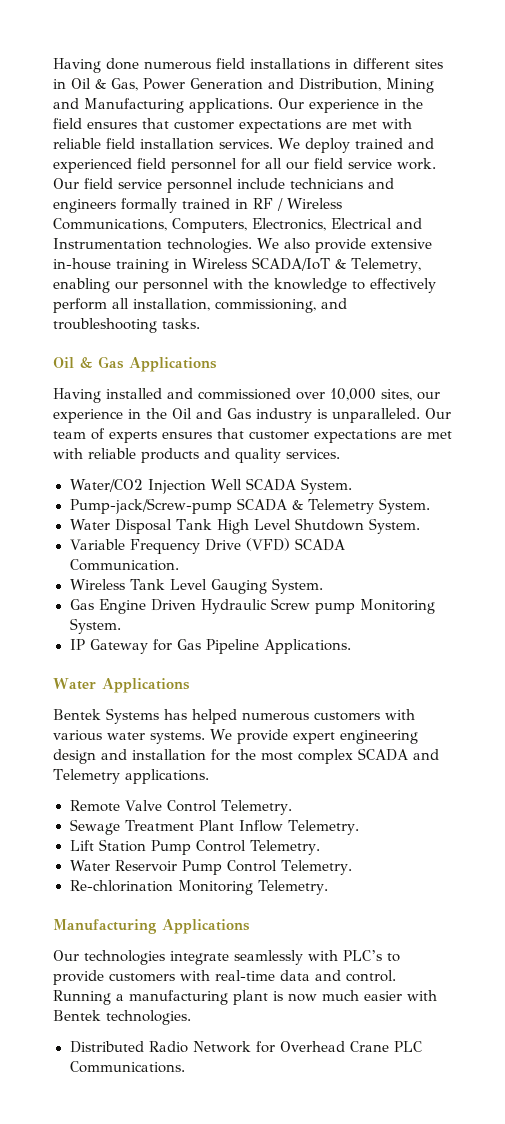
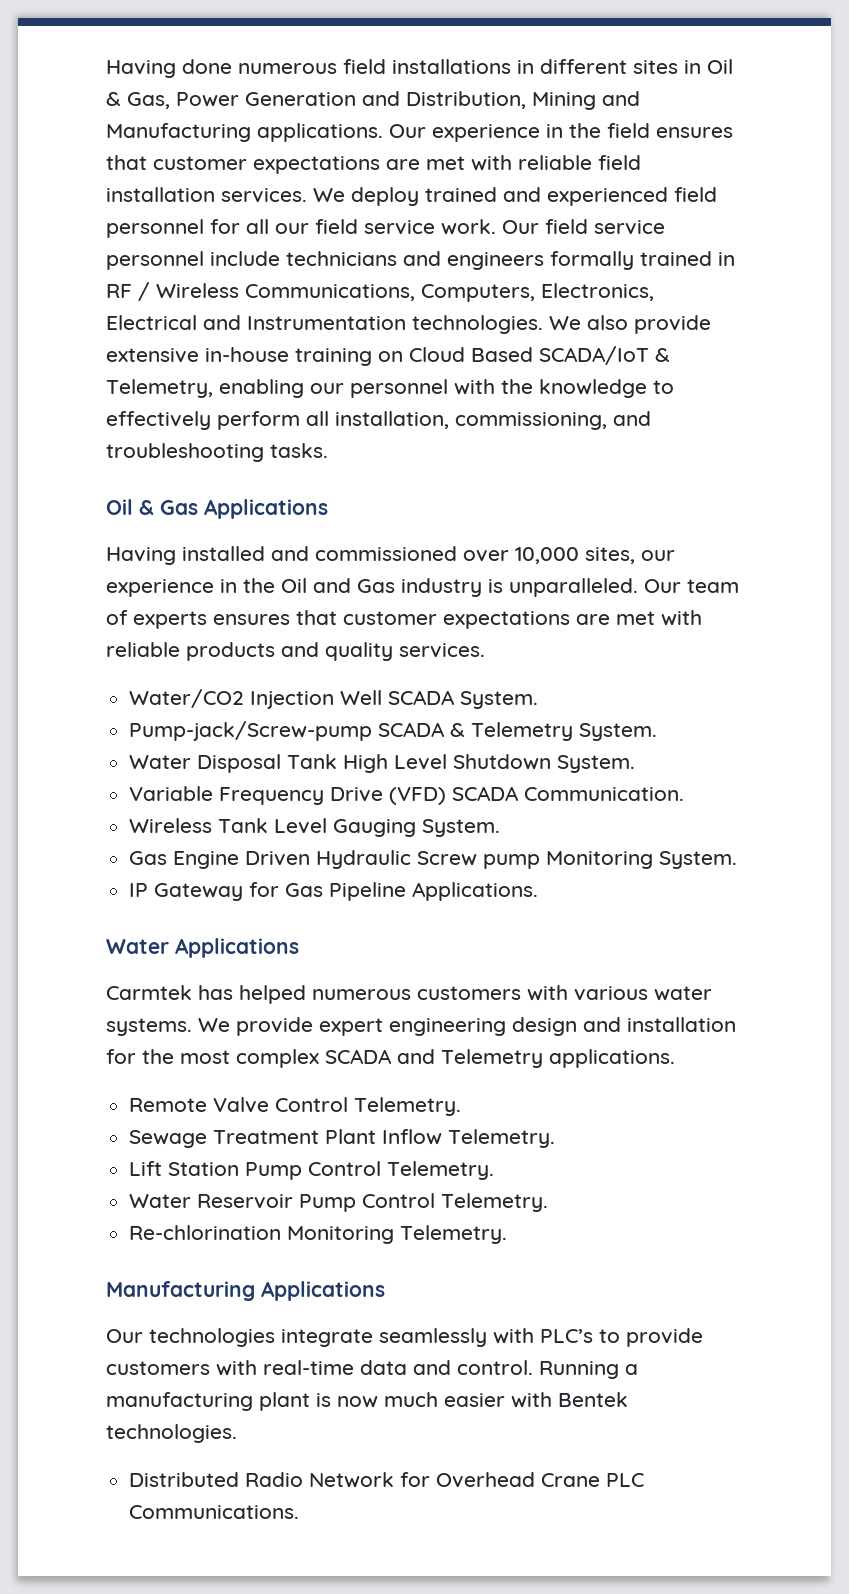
- We also provide extensive in-house training in Wireless SCADA/IoT & Telemetry, enabling our personnel with the knowledge to effectively perform all installation, commissioning, and troubleshooting tasks.
+ We also provide extensive in-house training on Cloud Based SCADA/IoT & Telemetry, enabling our personnel with the knowledge to effectively perform all installation, commissioning, and troubleshooting tasks.
- Bentek Systems has helped numerous customers with various water systems.
+ Carmtek has helped numerous customers with various water systems.

